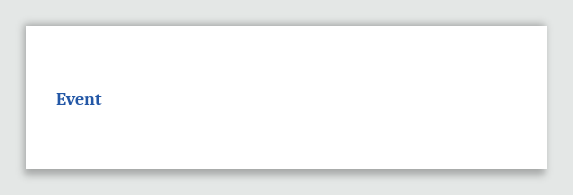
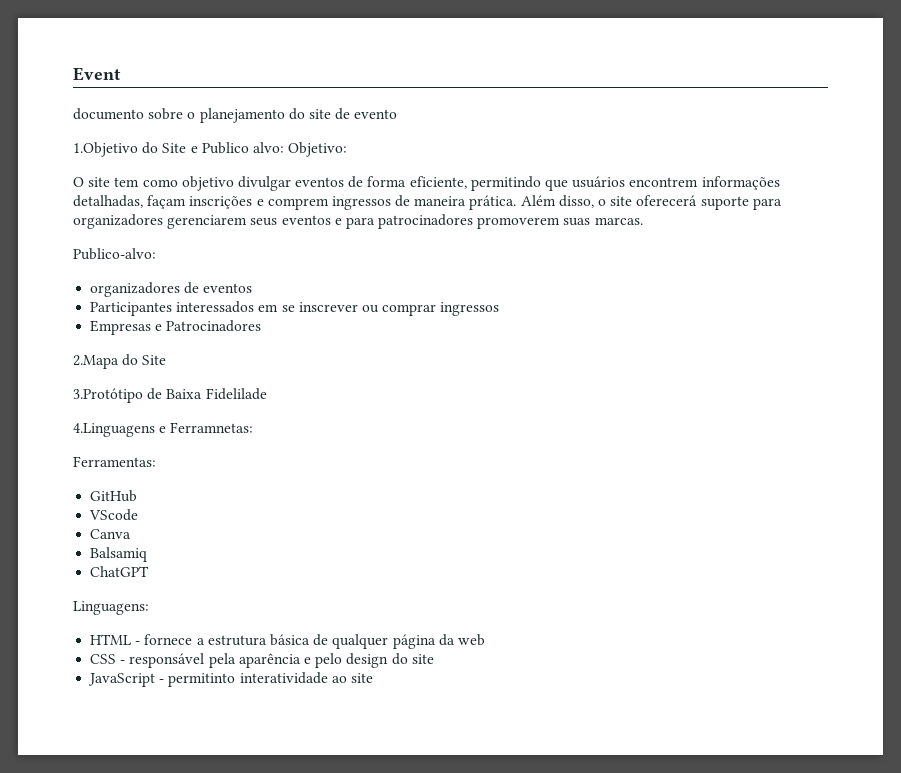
+ documento sobre o planejamento do site de evento
+ 1.Objetivo do Site e Publico alvo: Objetivo:
+ O site tem como objetivo divulgar eventos de forma eficiente, permitindo que usuários encontrem informações detalhadas, façam inscrições e comprem ingressos de maneira prática. Além disso, o site oferecerá suporte para organizadores gerenciarem seus eventos e para patrocinadores promoverem suas marcas.
+ Publico-alvo:
+ organizadores de eventos
+ Participantes interessados em se inscrever ou comprar ingressos
+ Empresas e Patrocinadores
+ 2.Mapa do Site
+ 3.Protótipo de Baixa Fidelilade
+ 4.Linguagens e Ferramnetas:
+ Ferramentas:
+ GitHub
+ VScode
+ Canva
+ Balsamiq
+ ChatGPT
+ Linguagens:
+ HTML - fornece a estrutura básica de qualquer página da web
+ CSS - responsável pela aparência e pelo design do site
+ JavaScript - permitinto interatividade ao site

